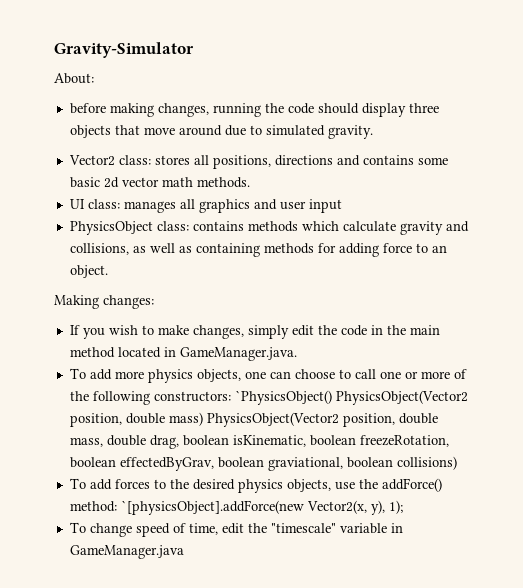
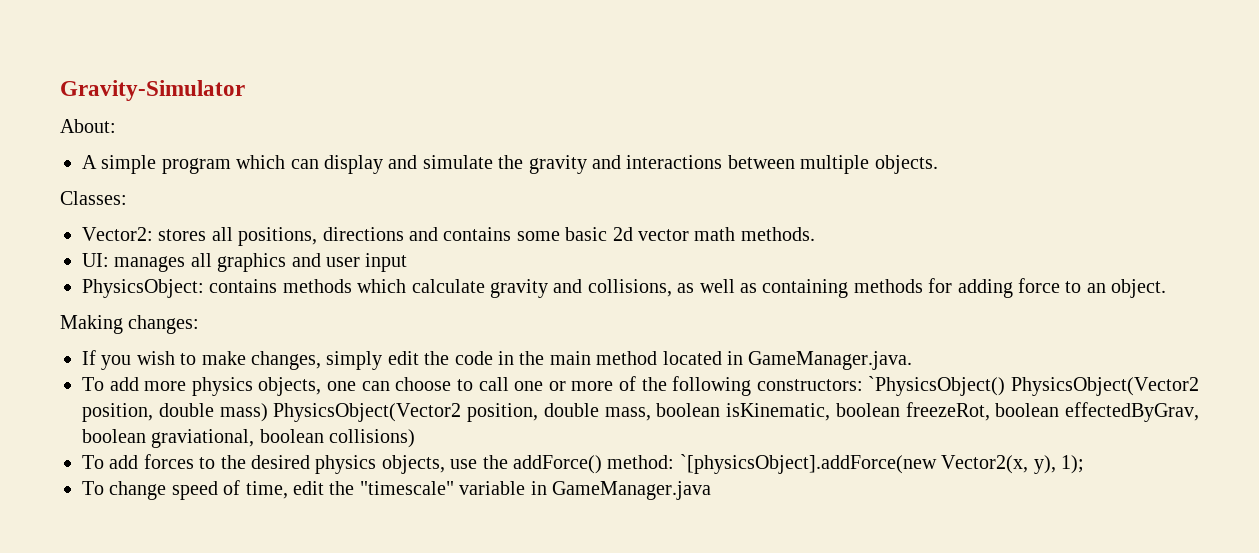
- before making changes, running the code should display three objects that move around due to simulated gravity.
- Vector2 class: stores all positions, directions and contains some basic 2d vector math methods.
+ A simple program which can display and simulate the gravity and interactions between multiple objects.
+ Classes:
+ Vector2: stores all positions, directions and contains some basic 2d vector math methods.
- UI class: manages all graphics and user input
+ UI: manages all graphics and user input
- PhysicsObject class: contains methods which calculate gravity and collisions, as well as containing methods for adding force to an object.
+ PhysicsObject: contains methods which calculate gravity and collisions, as well as containing methods for adding force to an object.
- To add more physics objects, one can choose to call one or more of the following constructors: `PhysicsObject() PhysicsObject(Vector2 position, double mass) PhysicsObject(Vector2 position, double mass, double drag, boolean isKinematic, boolean freezeRotation, boolean effectedByGrav, boolean graviational, boolean collisions)
+ To add more physics objects, one can choose to call one or more of the following constructors: `PhysicsObject() PhysicsObject(Vector2 position, double mass) PhysicsObject(Vector2 position, double mass, boolean isKinematic, boolean freezeRot, boolean effectedByGrav, boolean graviational, boolean collisions)

